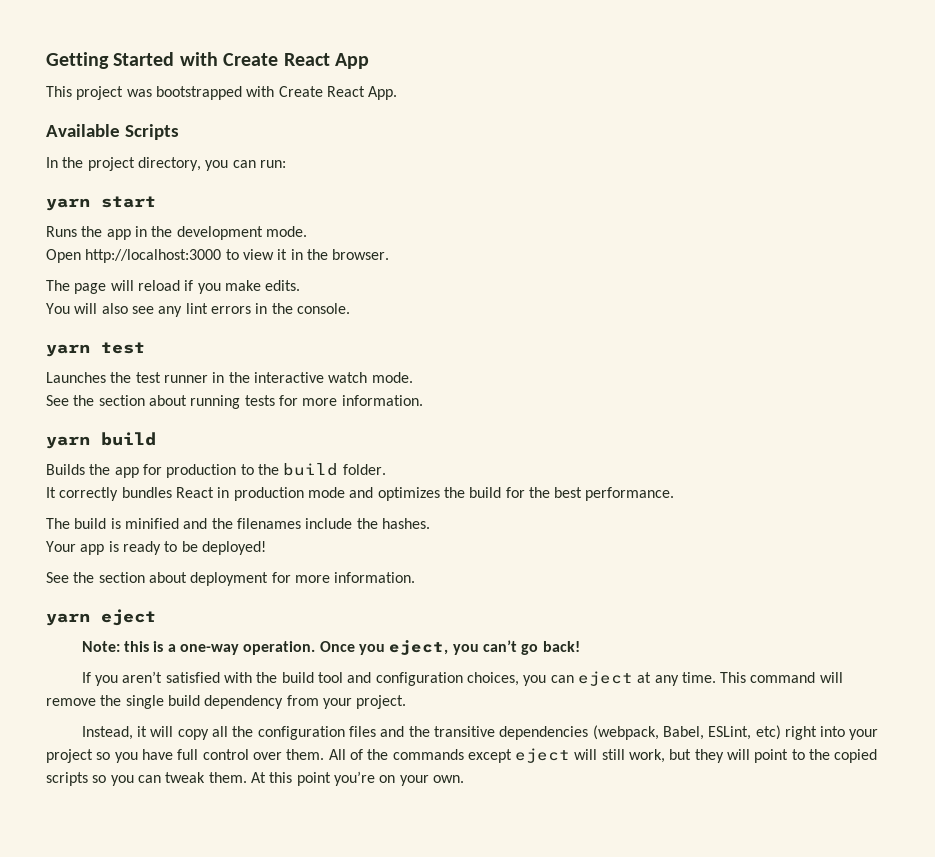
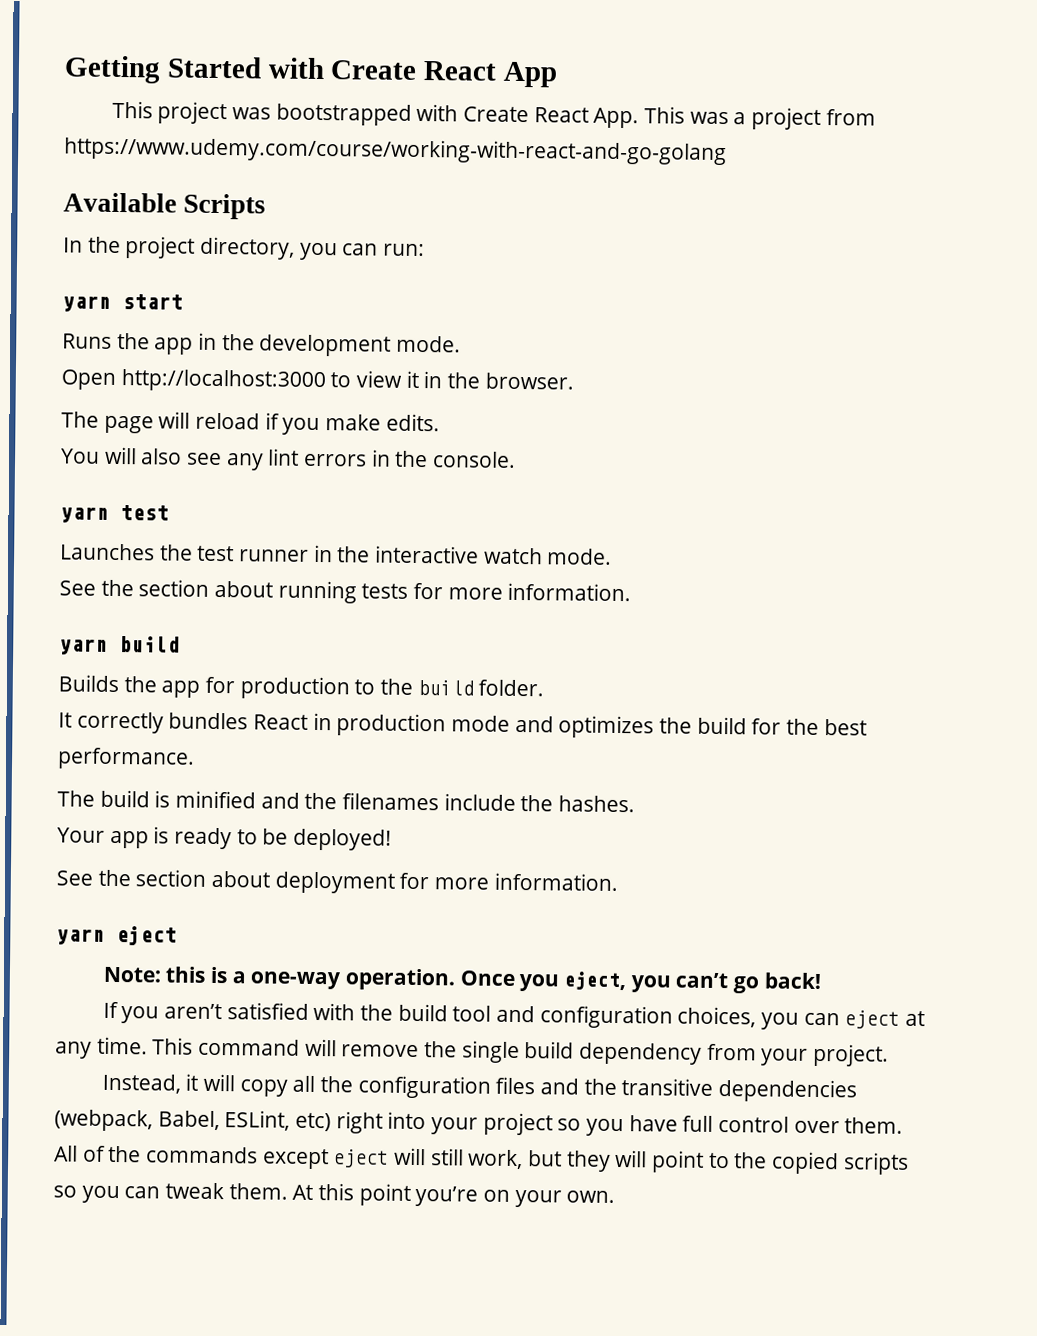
- This project was bootstrapped with Create React App.
+ This project was bootstrapped with Create React App. This was a project from https://www.udemy.com/course/working-with-react-and-go-golang

